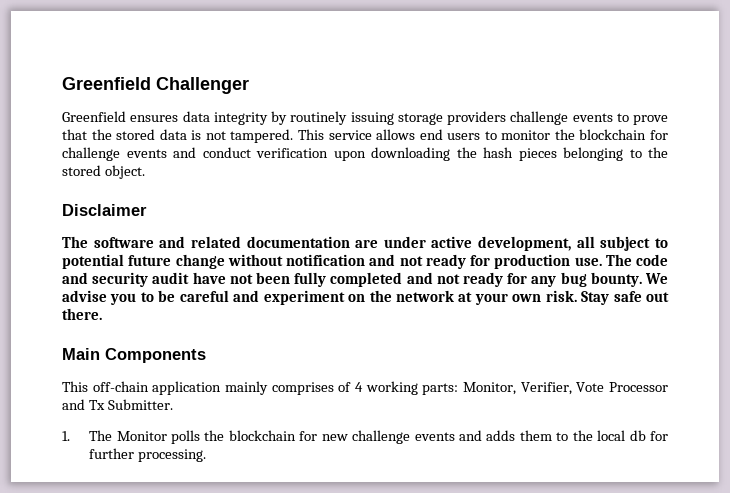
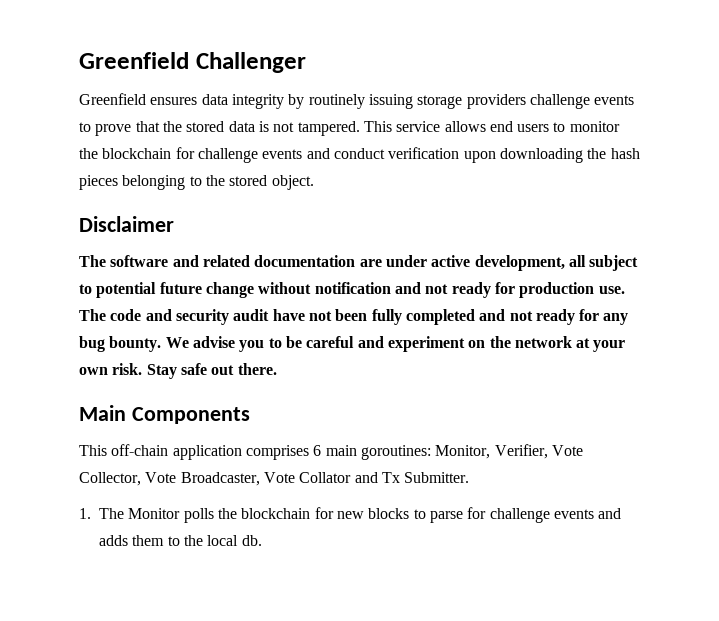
- This off-chain application mainly comprises of 4 working parts: Monitor, Verifier, Vote Processor and Tx Submitter.
+ This off-chain application comprises 6 main goroutines: Monitor, Verifier, Vote Collector, Vote Broadcaster, Vote Collator and Tx Submitter.
- 1. The Monitor polls the blockchain for new challenge events and adds them to the local db for further processing.
+ 1. The Monitor polls the blockchain for new blocks to parse for challenge events and adds them to the local db.

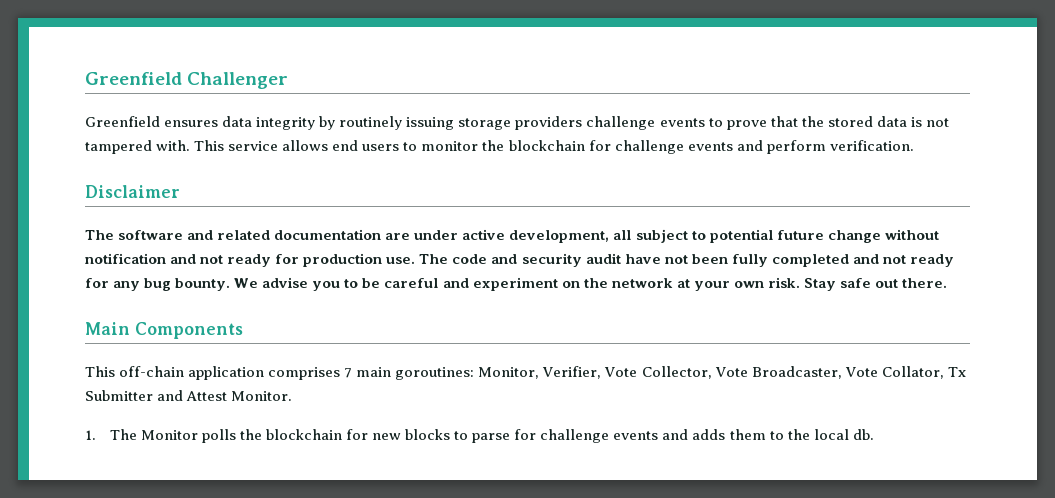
- Greenfield ensures data integrity by routinely issuing storage providers challenge events to prove that the stored data is not tampered.
+ Greenfield ensures data integrity by routinely issuing storage providers challenge events to prove that the stored data is not tampered with.
- This service allows end users to monitor the blockchain for challenge events and conduct verification upon downloading the hash pieces belonging to the stored object.
+ This service allows end users to monitor the blockchain for challenge events and perform verification.
- This off-chain application comprises 6 main goroutines: Monitor, Verifier, Vote Collector, Vote Broadcaster, Vote Collator and Tx Submitter.
+ This off-chain application comprises 7 main goroutines: Monitor, Verifier, Vote Collector, Vote Broadcaster, Vote Collator, Tx Submitter and Attest Monitor.

